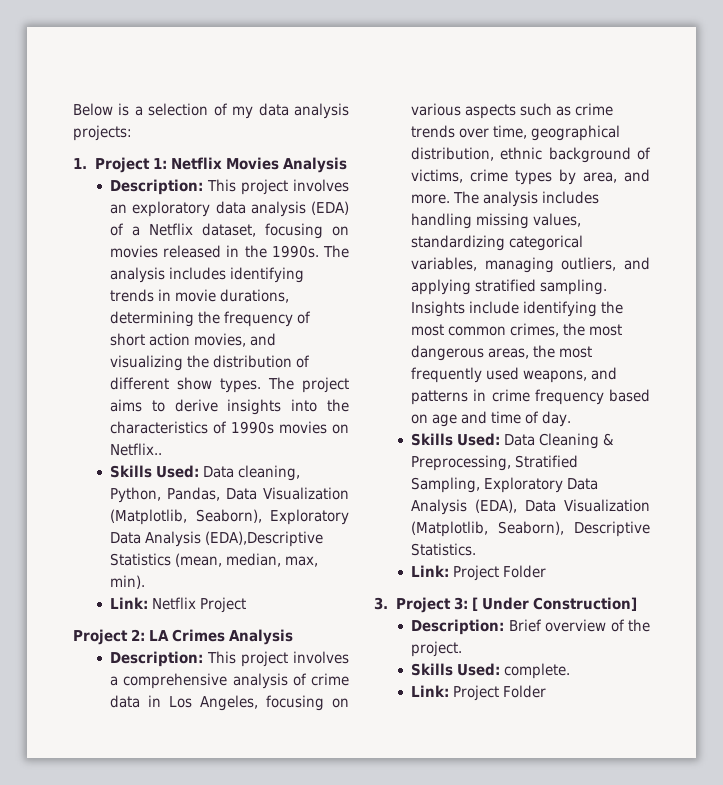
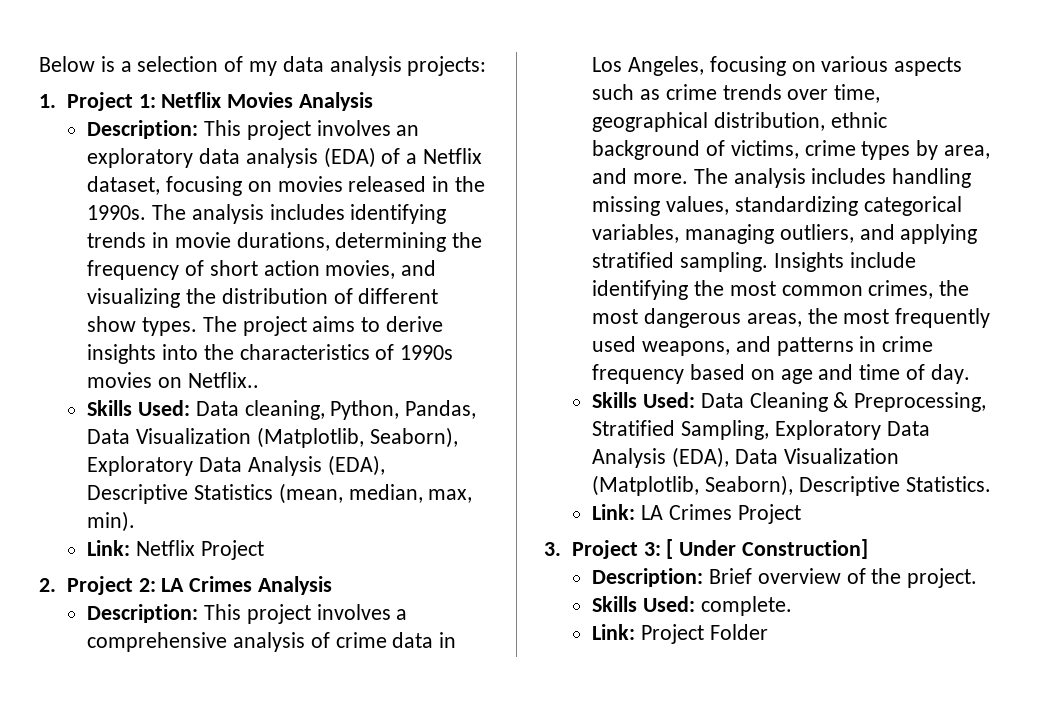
- Skills Used: Data cleaning, Python, Pandas, Data Visualization (Matplotlib, Seaborn), Exploratory Data Analysis (EDA),Descriptive Statistics (mean, median, max, min).
+ Skills Used: Data cleaning, Python, Pandas, Data Visualization (Matplotlib, Seaborn), Exploratory Data Analysis (EDA), Descriptive Statistics (mean, median, max, min).
- Project 2: LA Crimes Analysis
+ 2. Project 2: LA Crimes Analysis
  Skills Used: Data Cleaning & Preprocessing, Stratified Sampling, Exploratory Data Analysis (EDA), Data Visualization (Matplotlib, Seaborn), Descriptive Statistics.
- Link: Project Folder
+ Link: LA Crimes Project

